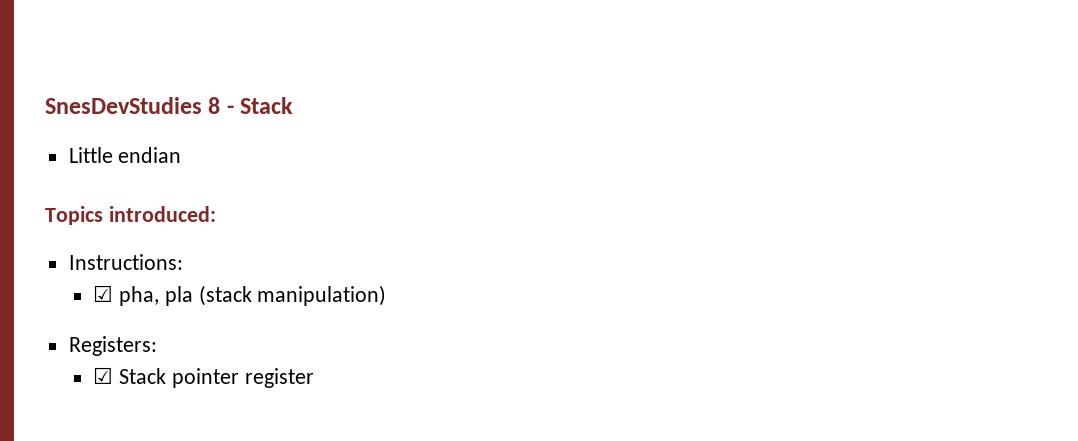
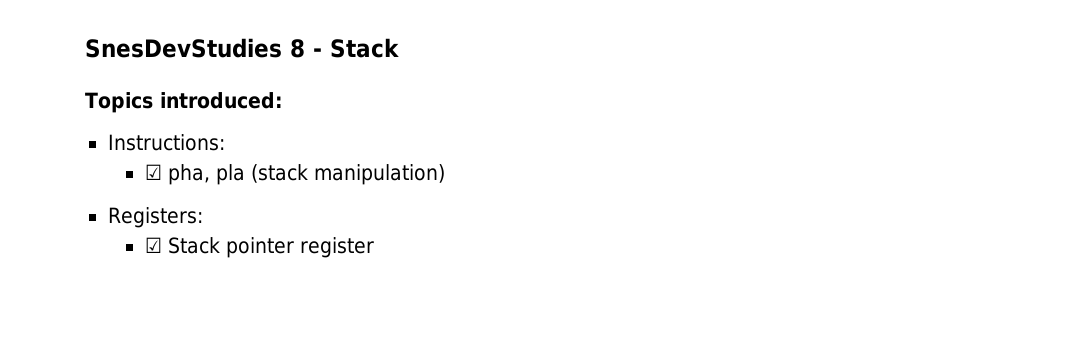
- Little endian

